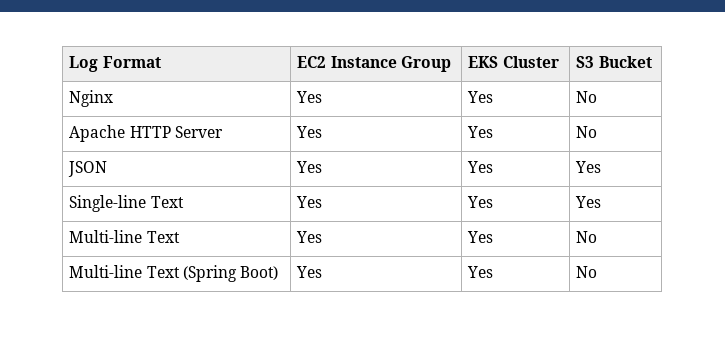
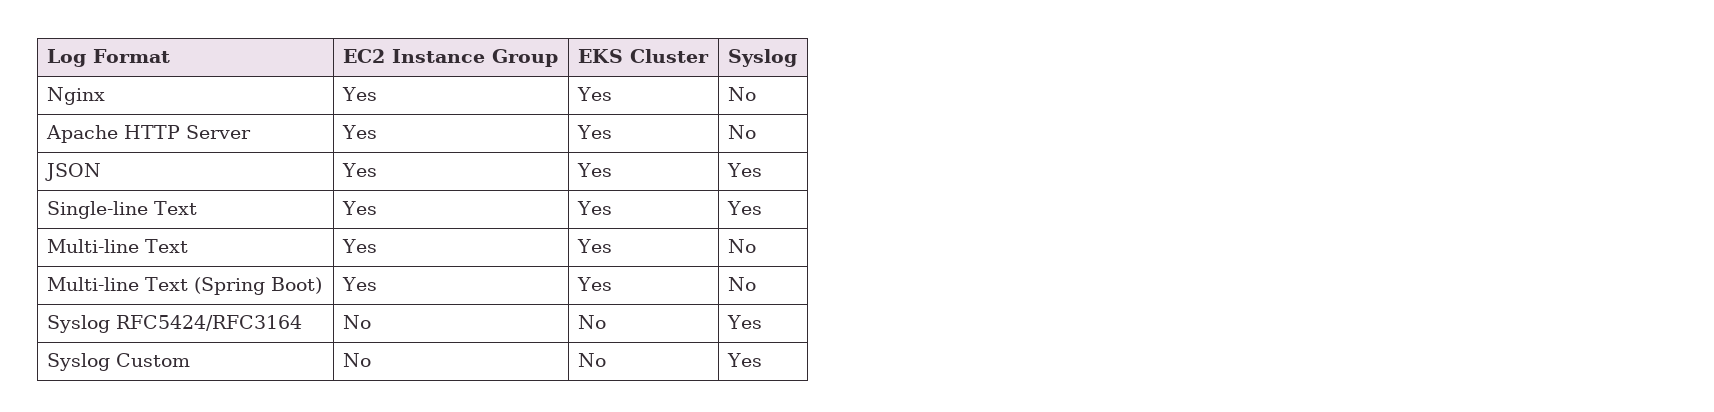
- Log Format | EC2 Instance Group | EKS Cluster | S3 Bucket
+ Log Format | EC2 Instance Group | EKS Cluster | Syslog
+ Syslog RFC5424/RFC3164 | No | No | Yes
+ Syslog Custom | No | No | Yes

